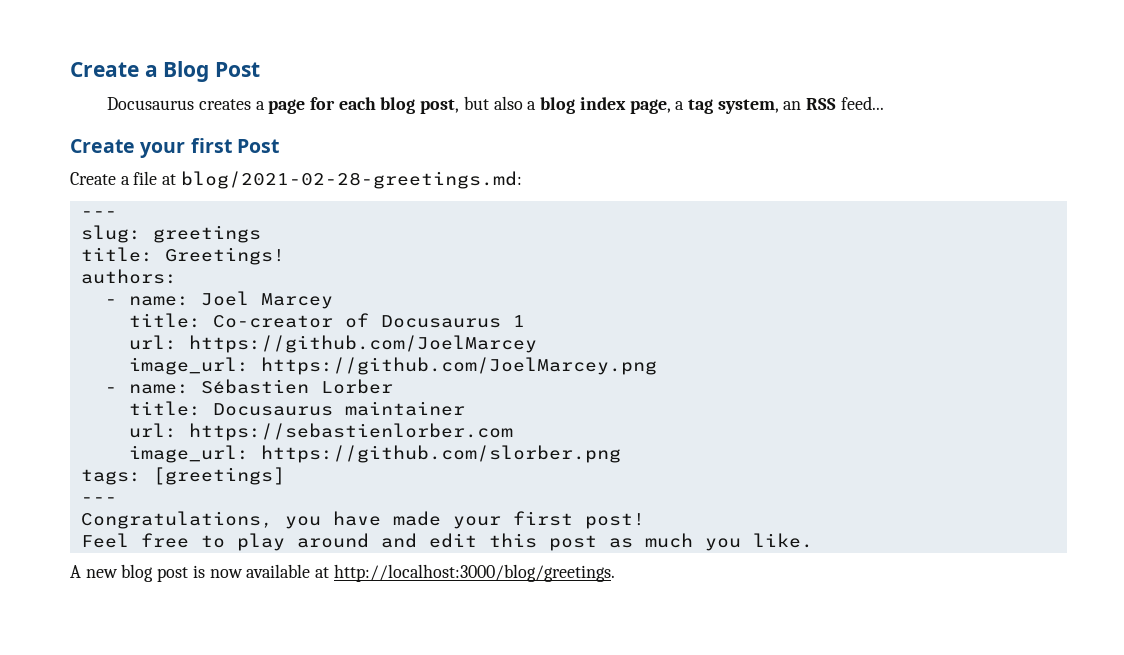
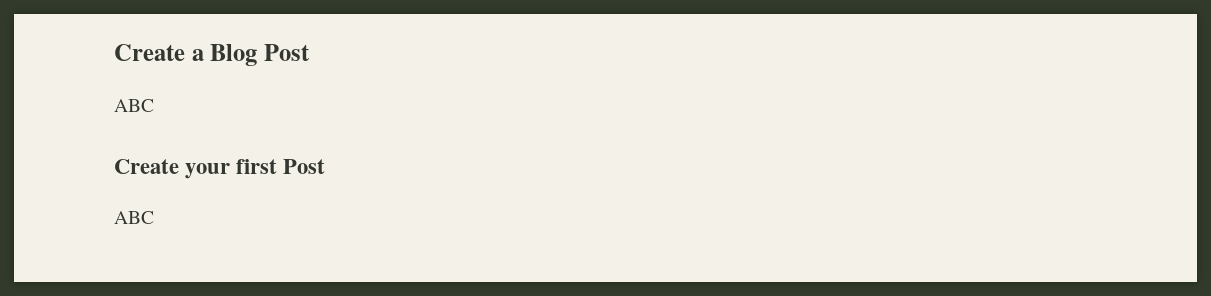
  Create a Blog Post
- Docusaurus creates a page for each blog post, but also a blog index page, a tag system, an RSS feed...
+ ABC
  Create your first Post
- Create a file at blog/2021-02-28-greetings.md:
- ---
- slug: greetings
- title: Greetings!
- authors:
- - name: Joel Marcey
- title: Co-creator of Docusaurus 1
- url: https://github.com/JoelMarcey
- image_url: https://github.com/JoelMarcey.png
- - name: Sébastien Lorber
- title: Docusaurus maintainer
- url: https://sebastienlorber.com
- image_url: https://github.com/slorber.png
- tags: [greetings]
- ---
- Congratulations, you have made your first post!
- Feel free to play around and edit this post as much you like.
- A new blog post is now available at http://localhost:3000/blog/greetings.
+ ABC

